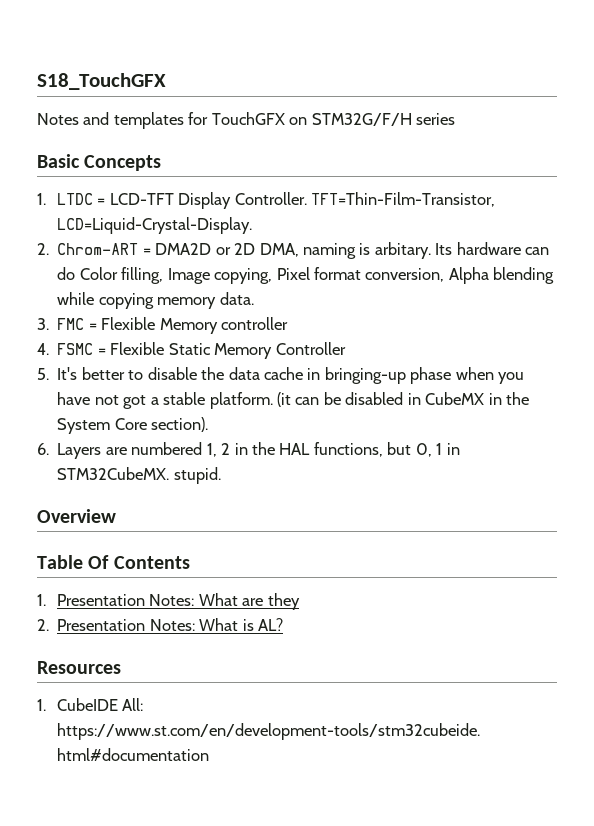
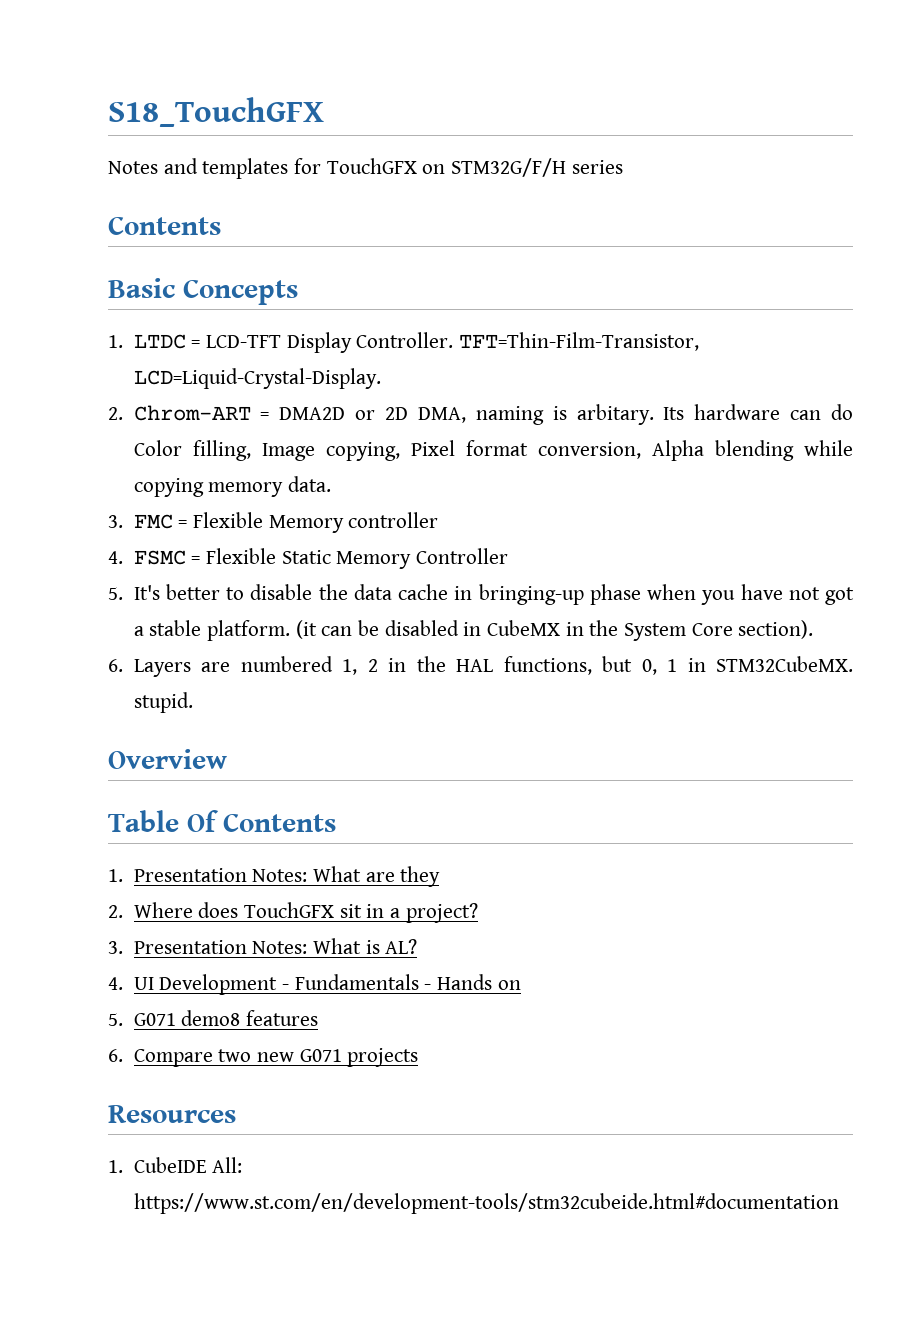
  Notes and templates for TouchGFX on STM32G/F/H series
+ Contents
- 2. Presentation Notes: What is AL?
+ 2. Where does TouchGFX sit in a project?
+ 3. Presentation Notes: What is AL?
+ 4. UI Development - Fundamentals - Hands on
+ 5. G071 demo8 features
+ 6. Compare two new G071 projects

